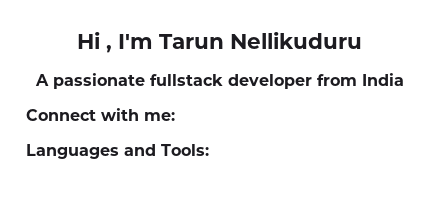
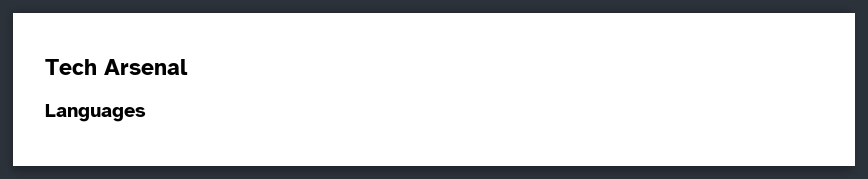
- Hi , I'm Tarun Nellikuduru
- A passionate fullstack developer from India
- Connect with me:
+ Tech Arsenal
- Languages and Tools:
+ Languages

